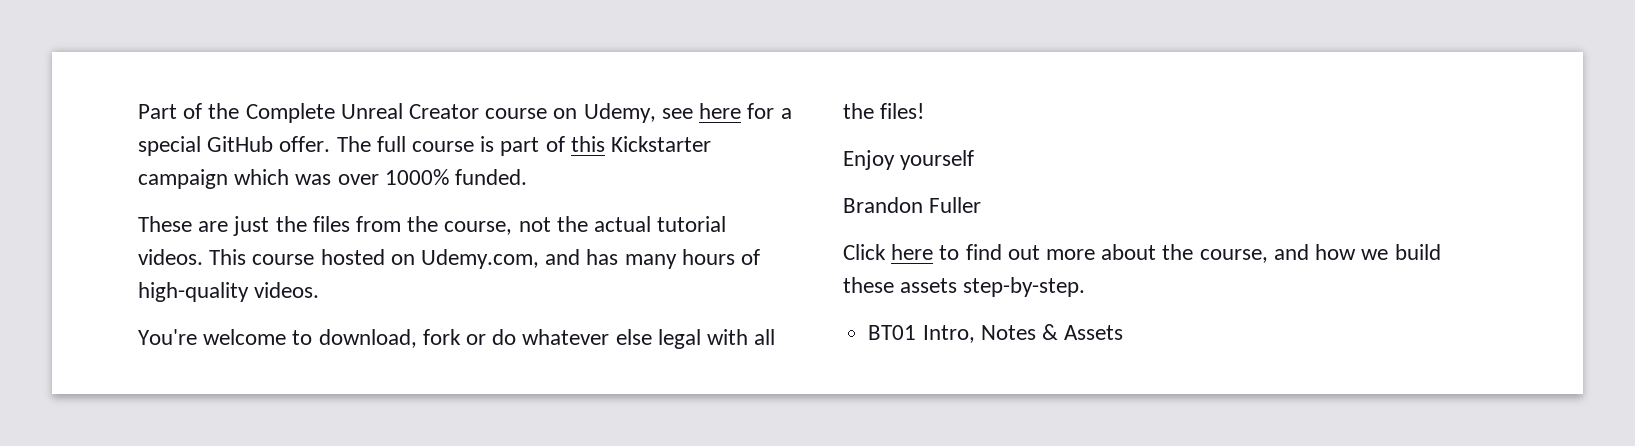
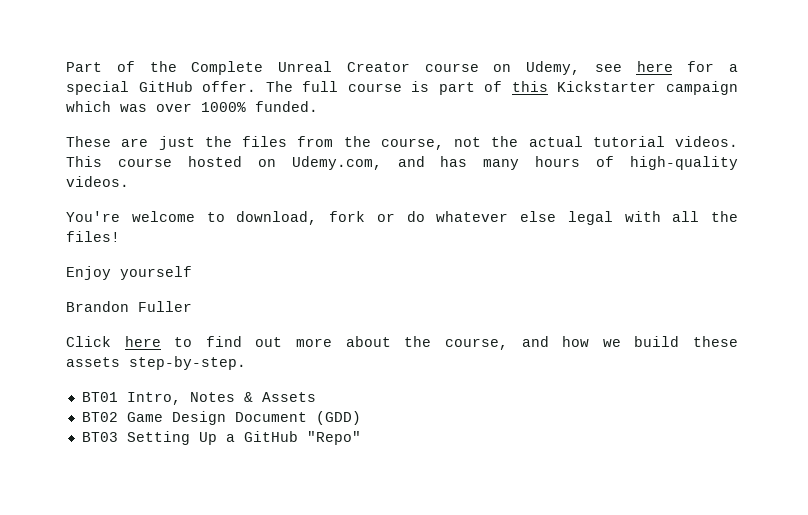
+ BT02 Game Design Document (GDD)
+ BT03 Setting Up a GitHub "Repo"

